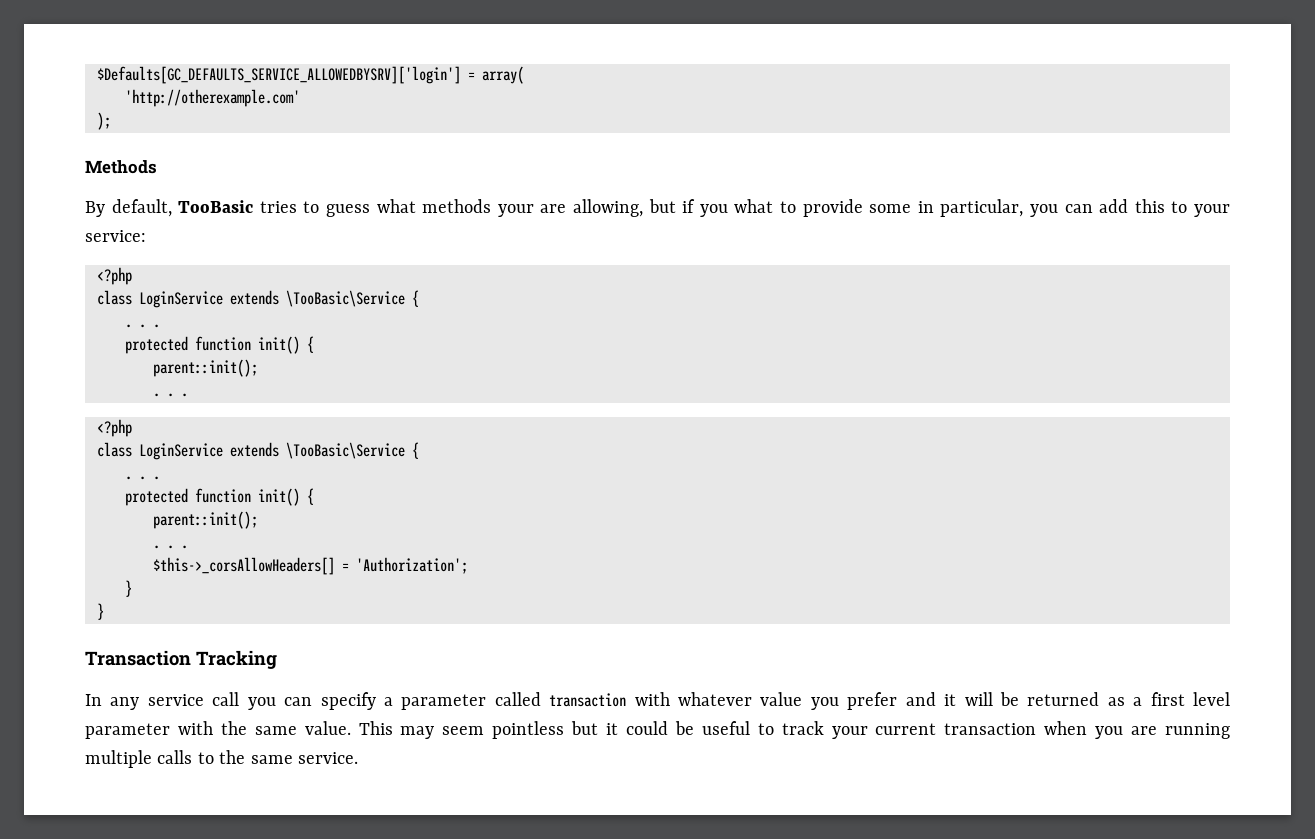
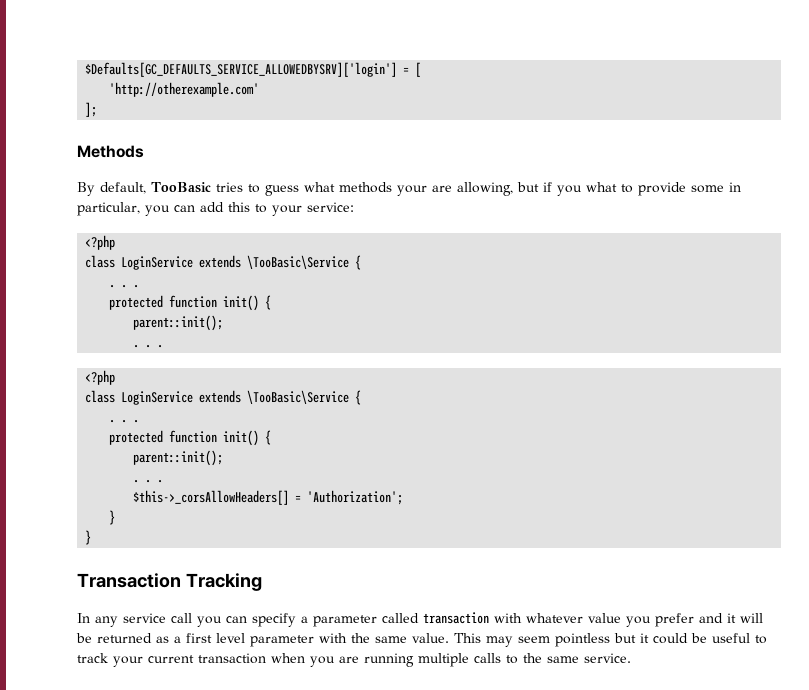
- $Defaults[GC_DEFAULTS_SERVICE_ALLOWEDBYSRV]['login'] = array(
+ $Defaults[GC_DEFAULTS_SERVICE_ALLOWEDBYSRV]['login'] = [
- );
+ ];

